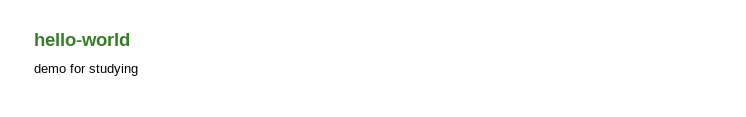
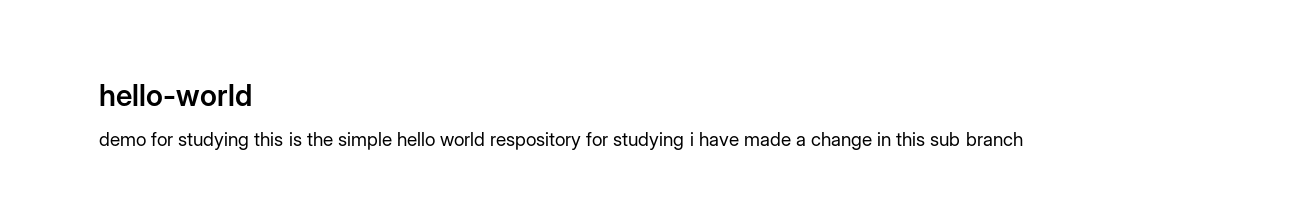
- demo for studying
+ demo for studying this is the simple hello world respository for studying i have made a change in this sub branch

